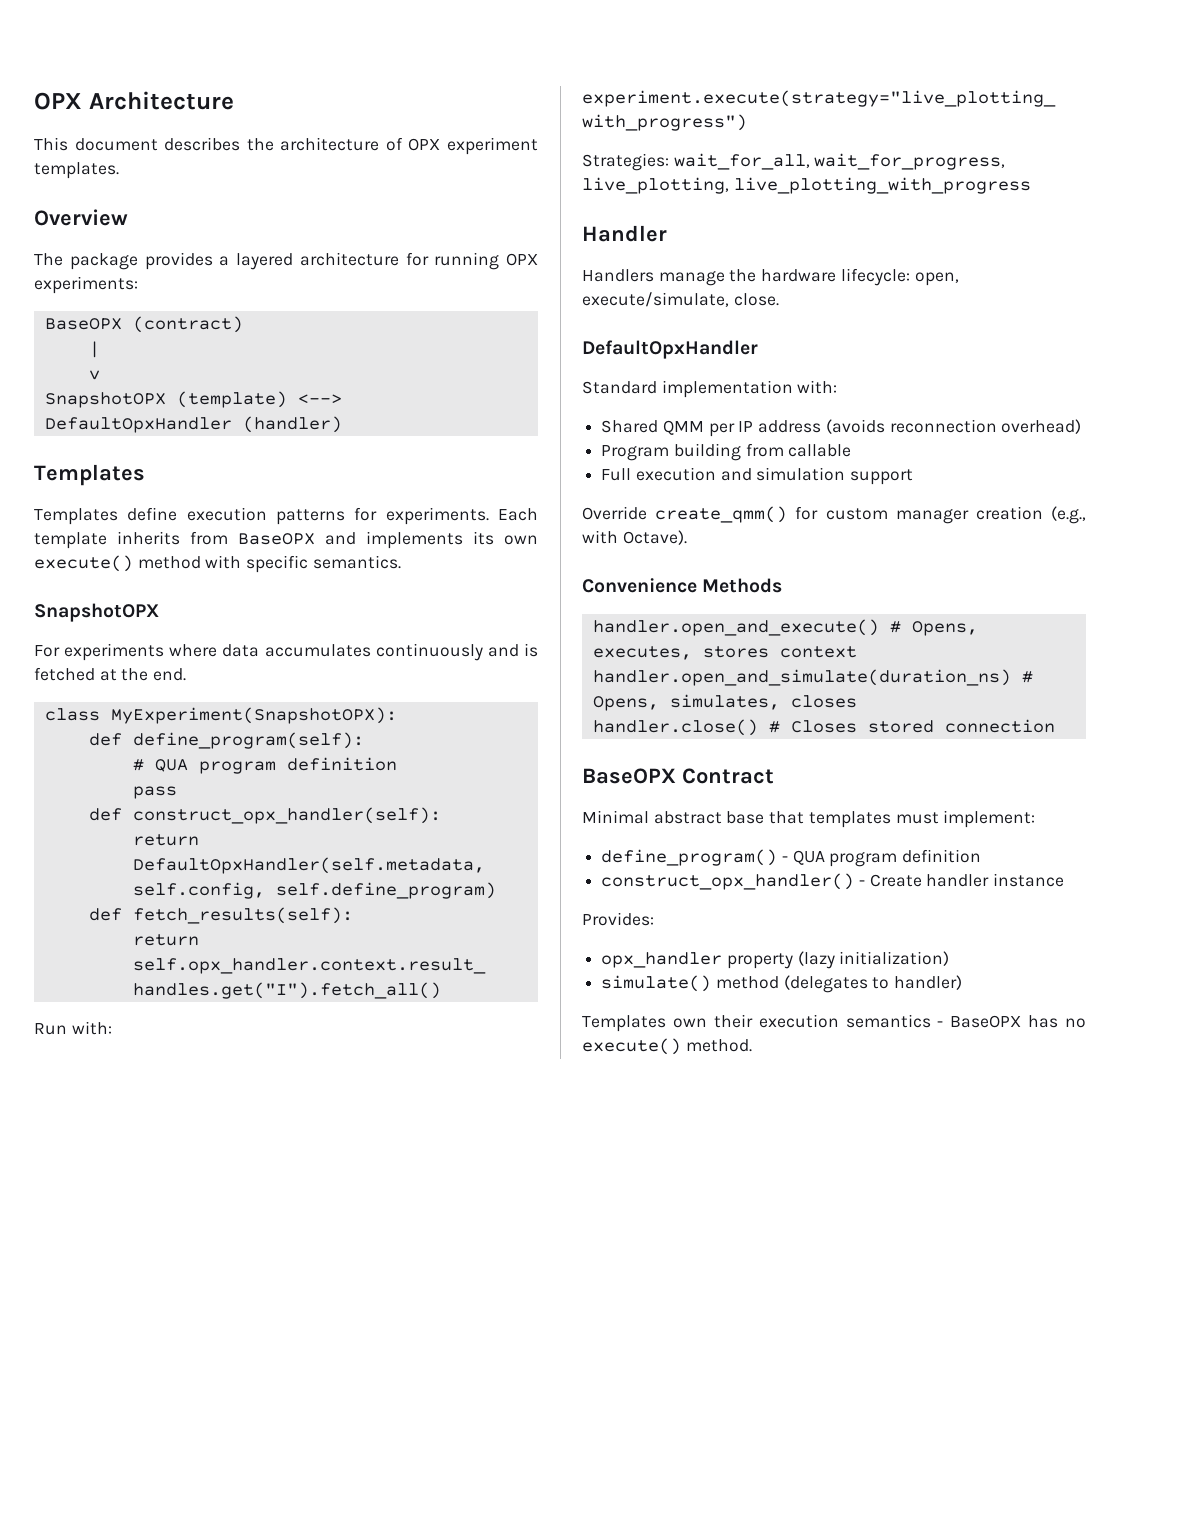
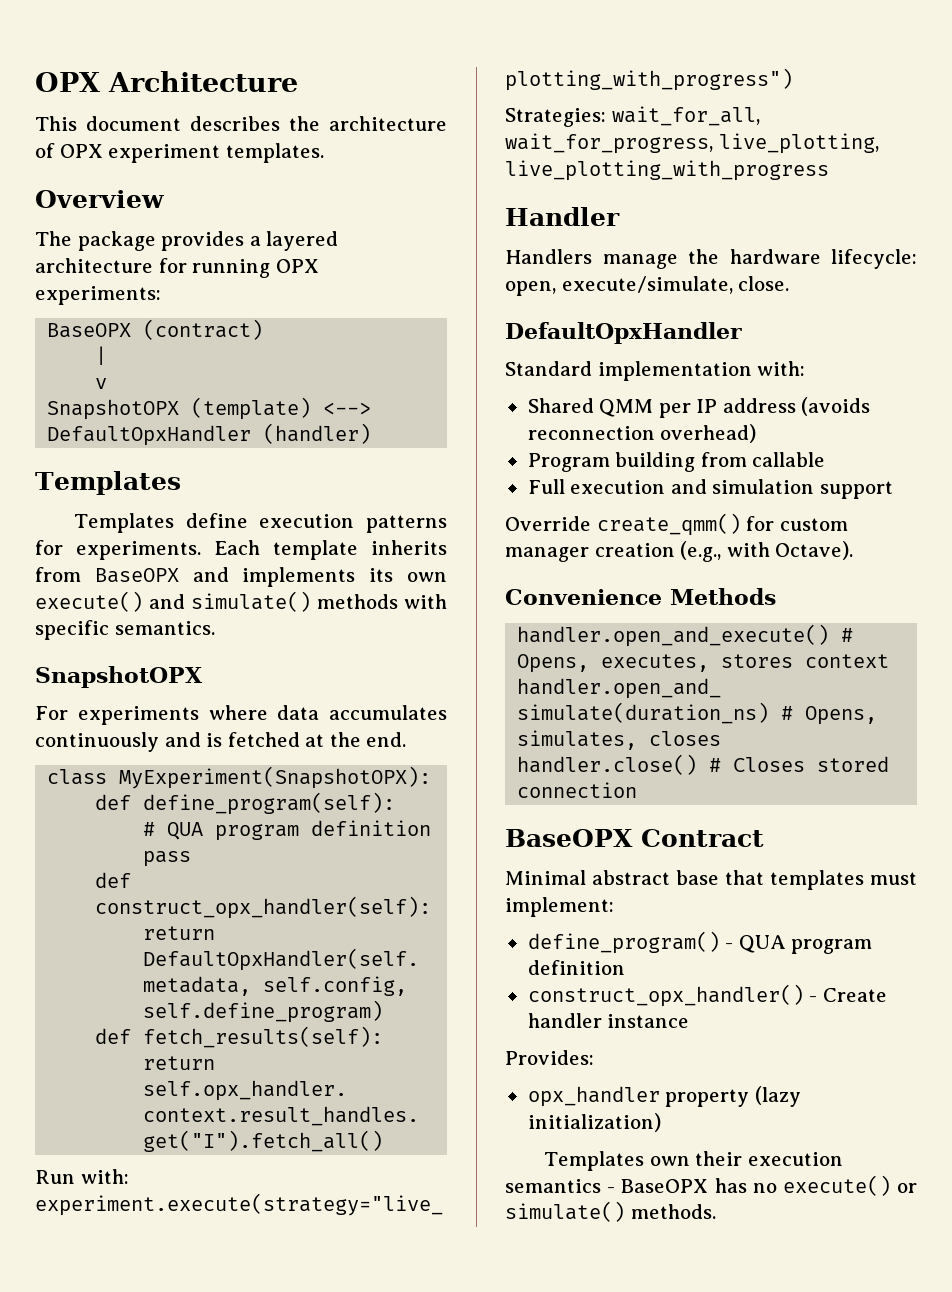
- Each template inherits from BaseOPX and implements its own execute() method with specific semantics.
+ Each template inherits from BaseOPX and implements its own execute() and simulate() methods with specific semantics.
- simulate() method (delegates to handler)
- Templates own their execution semantics - BaseOPX has no execute() method.
+ Templates own their execution semantics - BaseOPX has no execute() or simulate() methods.

